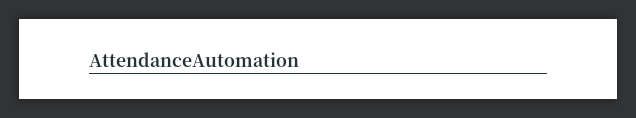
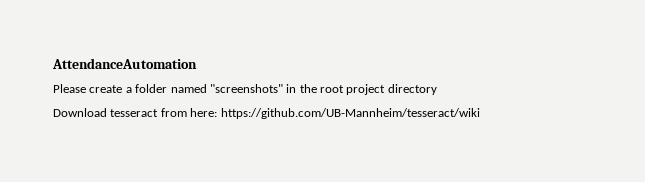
+ Please create a folder named "screenshots" in the root project directory
+ Download tesseract from here: https://github.com/UB-Mannheim/tesseract/wiki

